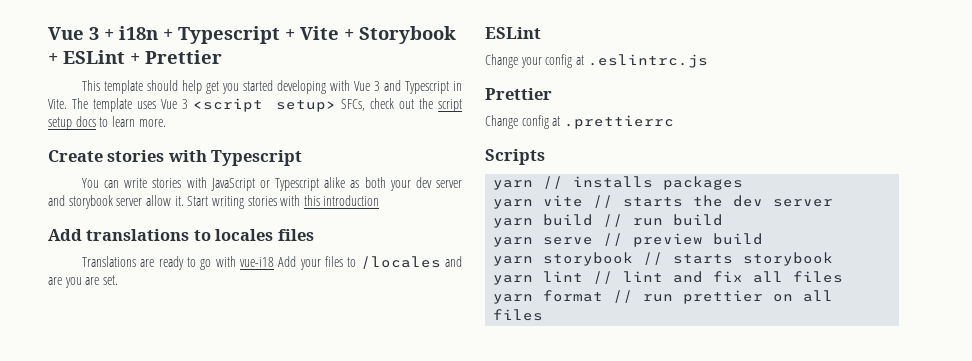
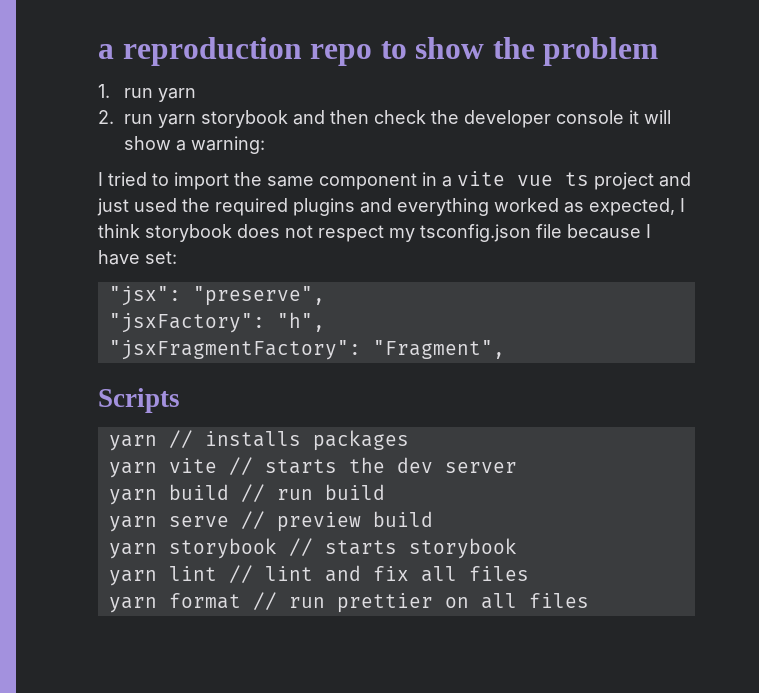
- Vue 3 + i18n + Typescript + Vite + Storybook + ESLint + Prettier
- This template should help get you started developing with Vue 3 and Typescript in Vite. The template uses Vue 3 <script setup> SFCs, check out the script setup docs to learn more.
- Create stories with Typescript
- You can write stories with JavaScript or Typescript alike as both your dev server and storybook server allow it. Start writing stories with this introduction
- Add translations to locales files
- Translations are ready to go with vue-i18 Add your files to /locales and are you are set.
- ESLint
- Change your config at .eslintrc.js
- Prettier
- Change config at .prettierrc
+ a reproduction repo to show the problem
+ 1. run yarn
+ 2. run yarn storybook and then check the developer console it will show a warning:
+ I tried to import the same component in a vite vue ts project and just used the required plugins and everything worked as expected, I think storybook does not respect my tsconfig.json file because I have set:
+ "jsx": "preserve",
+ "jsxFactory": "h",
+ "jsxFragmentFactory": "Fragment",

